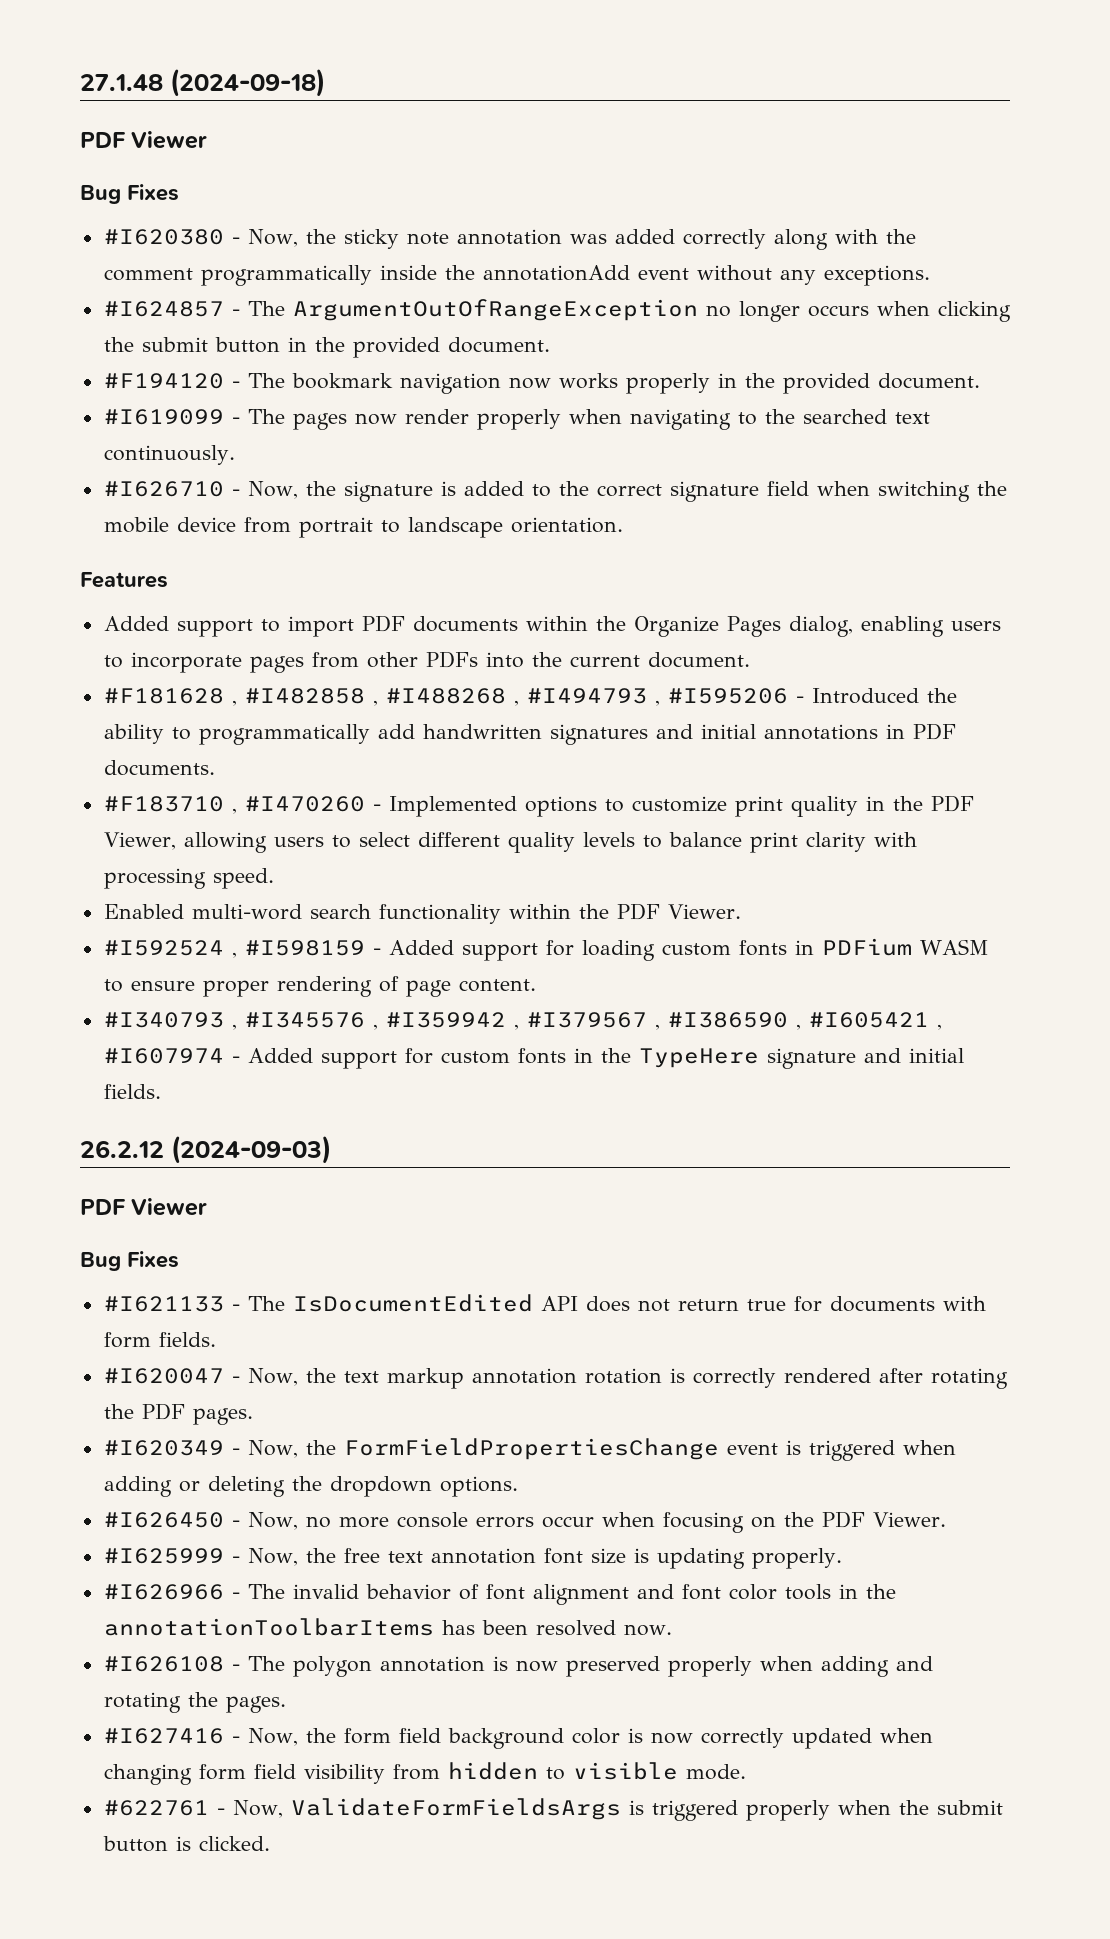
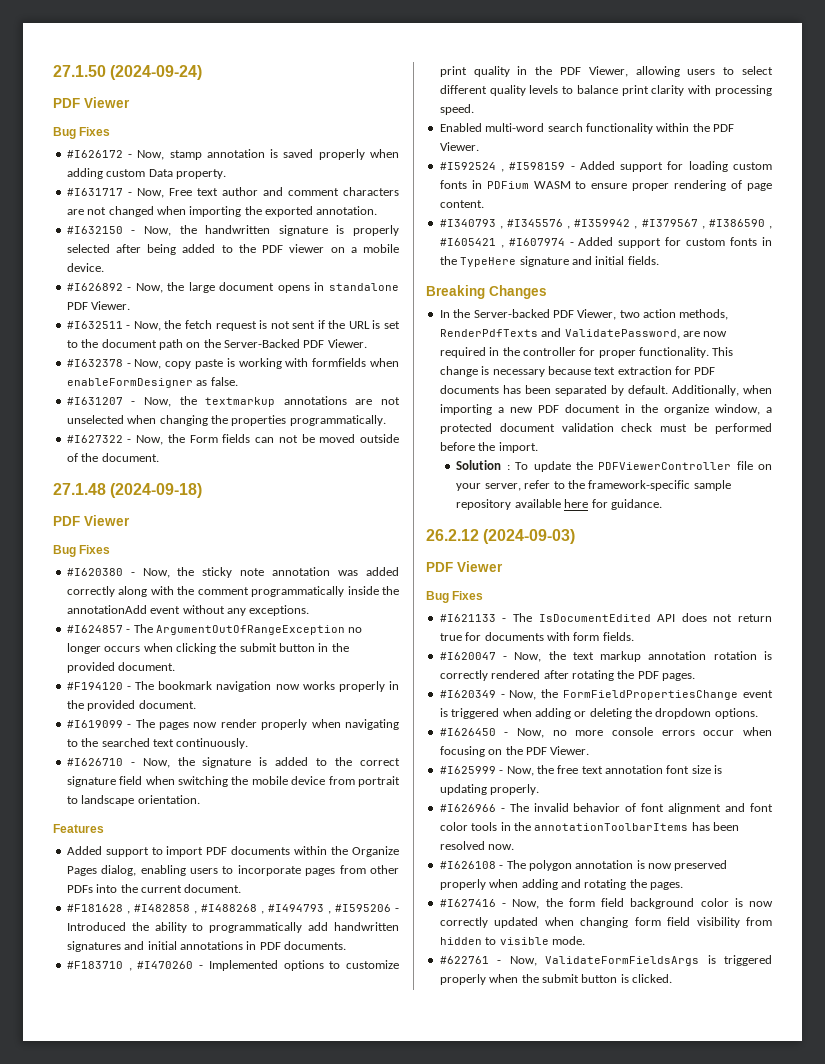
+ 27.1.50 (2024-09-24)
+ PDF Viewer
+ Bug Fixes
+ #I626172 - Now, stamp annotation is saved properly when adding custom Data property.
+ #I631717 - Now, Free text author and comment characters are not changed when importing the exported annotation.
+ #I632150 - Now, the handwritten signature is properly selected after being added to the PDF viewer on a mobile device.
+ #I626892 - Now, the large document opens in standalone PDF Viewer.
+ #I632511 - Now, the fetch request is not sent if the URL is set to the document path on the Server-Backed PDF Viewer.
+ #I632378 - Now, copy paste is working with formfields when enableFormDesigner as false.
+ #I631207 - Now, the textmarkup annotations are not unselected when changing the properties programmatically.
+ #I627322 - Now, the Form fields can not be moved outside of the document.
+ Breaking Changes
+ In the Server-backed PDF Viewer, two action methods, RenderPdfTexts and ValidatePassword, are now required in the controller for proper functionality. This change is necessary because text extraction for PDF documents has been separated by default. Additionally, when importing a new PDF document in the organize window, a protected document validation check must be performed before the import.
+ Solution : To update the PDFViewerController file on your server, refer to the framework-specific sample repository available here for guidance.

